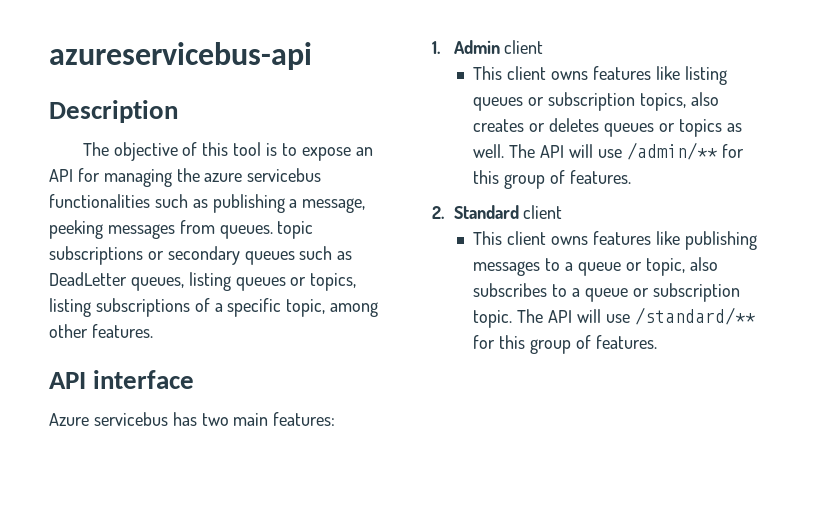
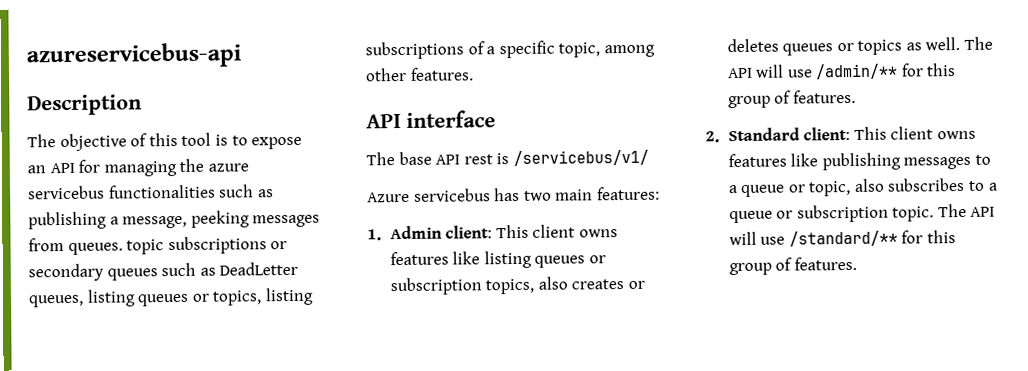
+ The base API rest is /servicebus/v1/
- 1. Admin client
- This client owns features like listing queues or subscription topics, also creates or deletes queues or topics as well.
+ 1. Admin client: This client owns features like listing queues or subscription topics, also creates or deletes queues or topics as well.
- 2. Standard client
- This client owns features like publishing messages to a queue or topic, also subscribes to a queue or subscription topic.
+ 2. Standard client: This client owns features like publishing messages to a queue or topic, also subscribes to a queue or subscription topic.

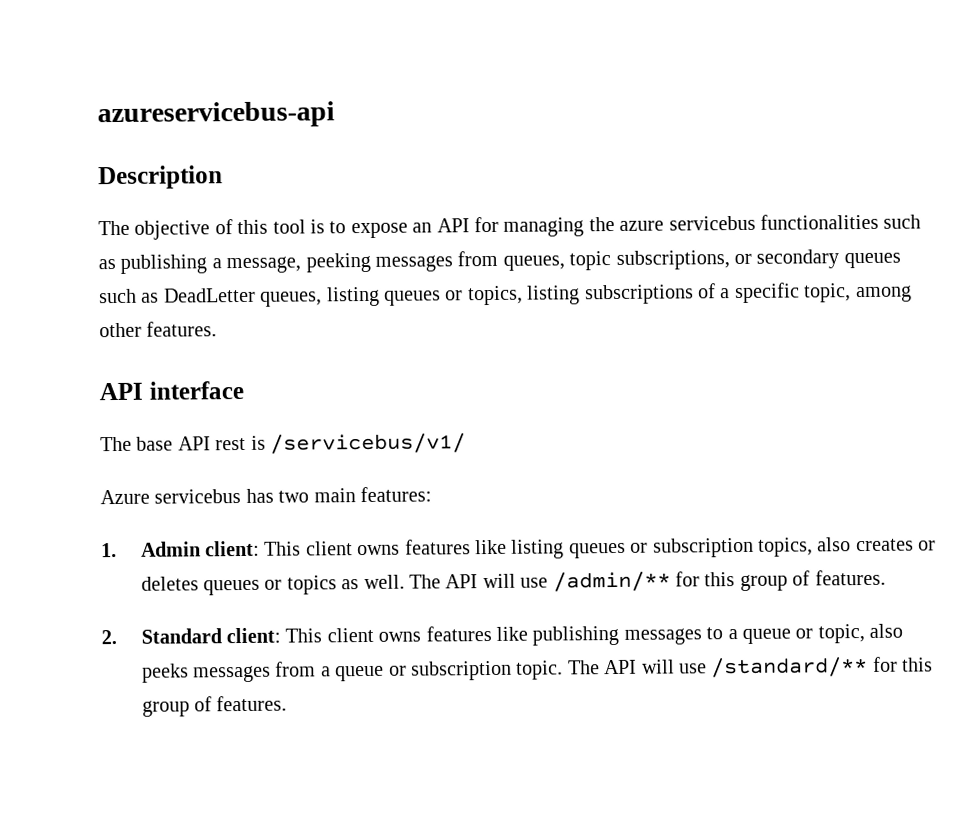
- The objective of this tool is to expose an API for managing the azure servicebus functionalities such as publishing a message, peeking messages from queues. topic subscriptions or secondary queues such as DeadLetter queues, listing queues or topics, listing subscriptions of a specific topic, among other features.
+ The objective of this tool is to expose an API for managing the azure servicebus functionalities such as publishing a message, peeking messages from queues, topic subscriptions, or secondary queues such as DeadLetter queues, listing queues or topics, listing subscriptions of a specific topic, among other features.
- 2. Standard client: This client owns features like publishing messages to a queue or topic, also subscribes to a queue or subscription topic.
+ 2. Standard client: This client owns features like publishing messages to a queue or topic, also peeks messages from a queue or subscription topic.

